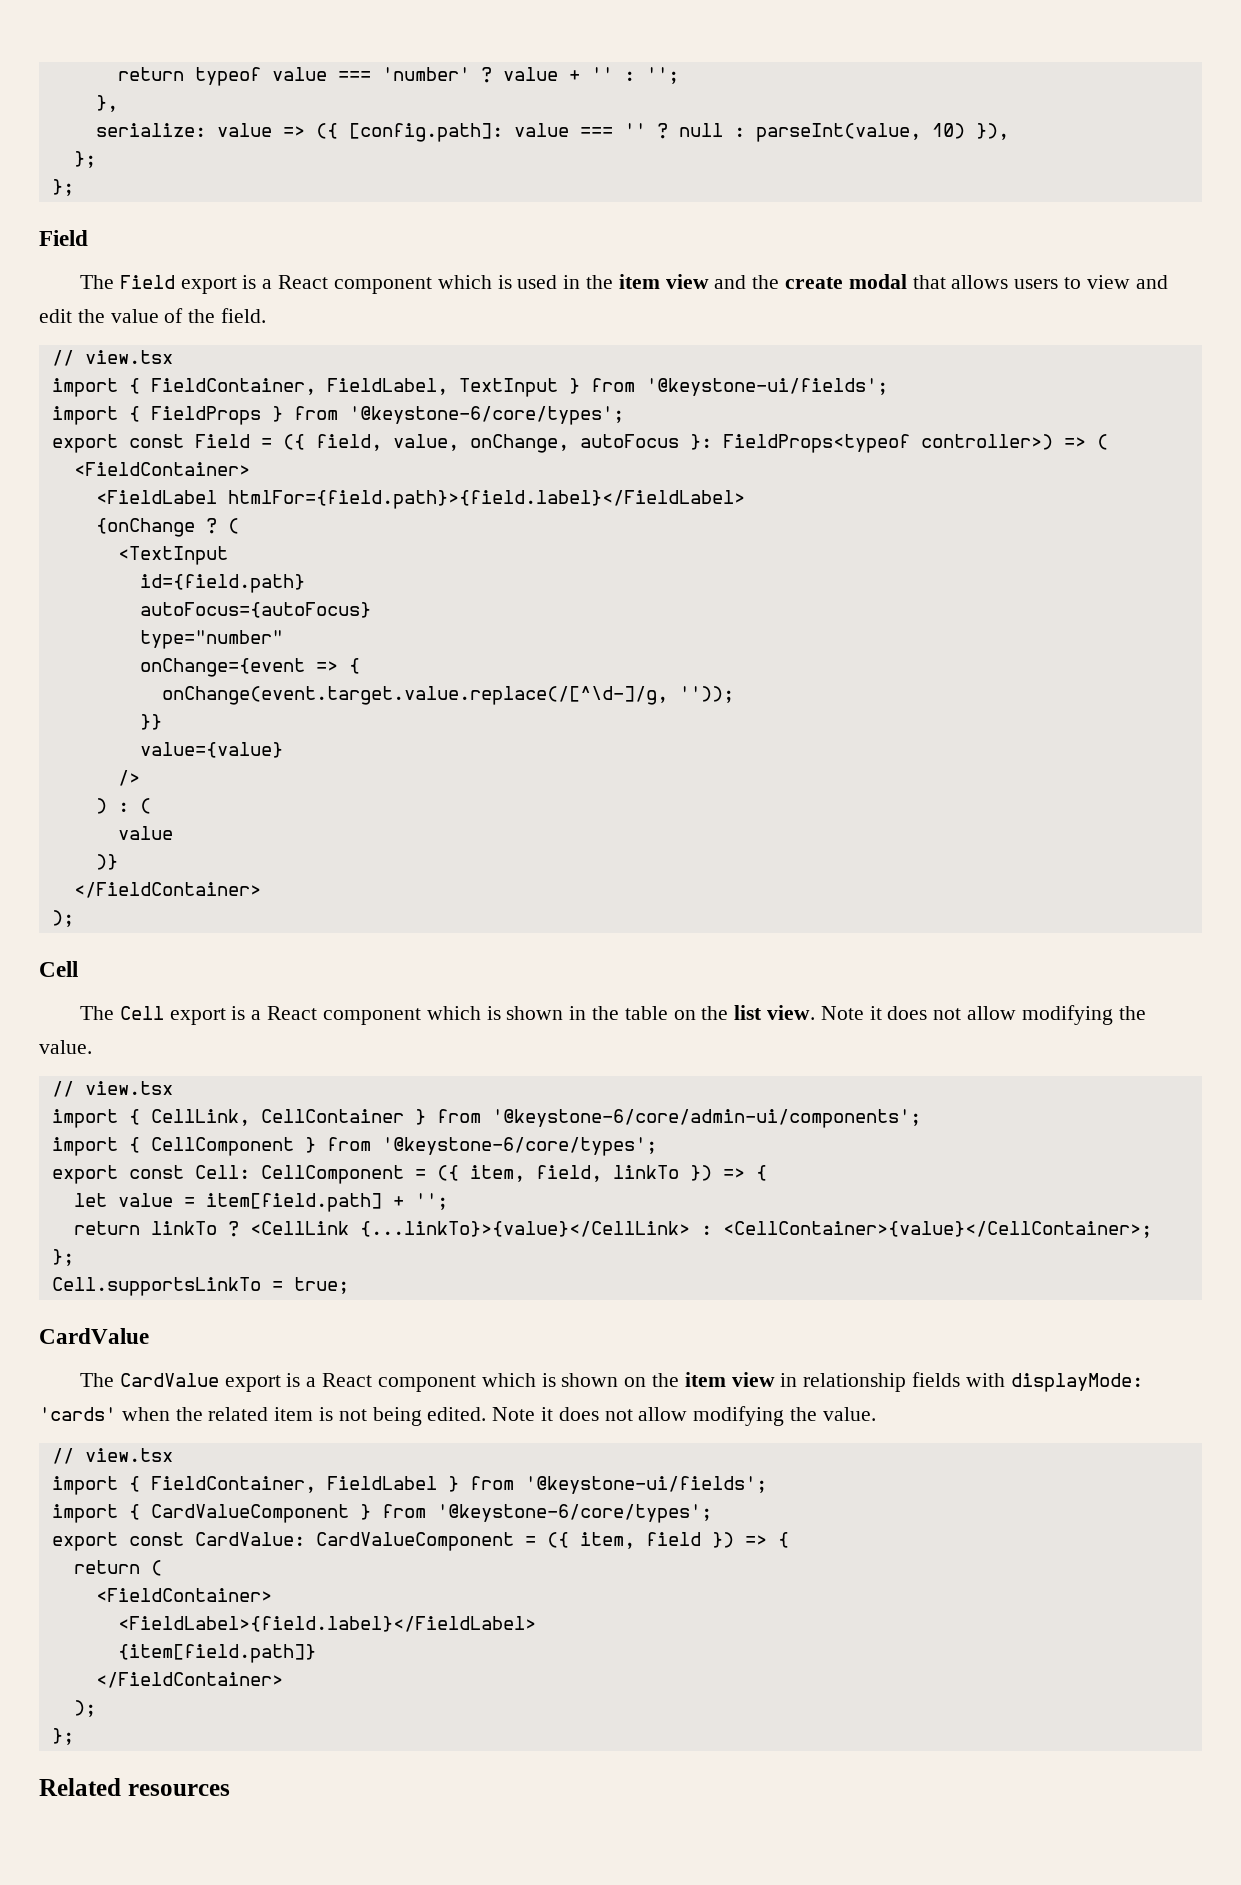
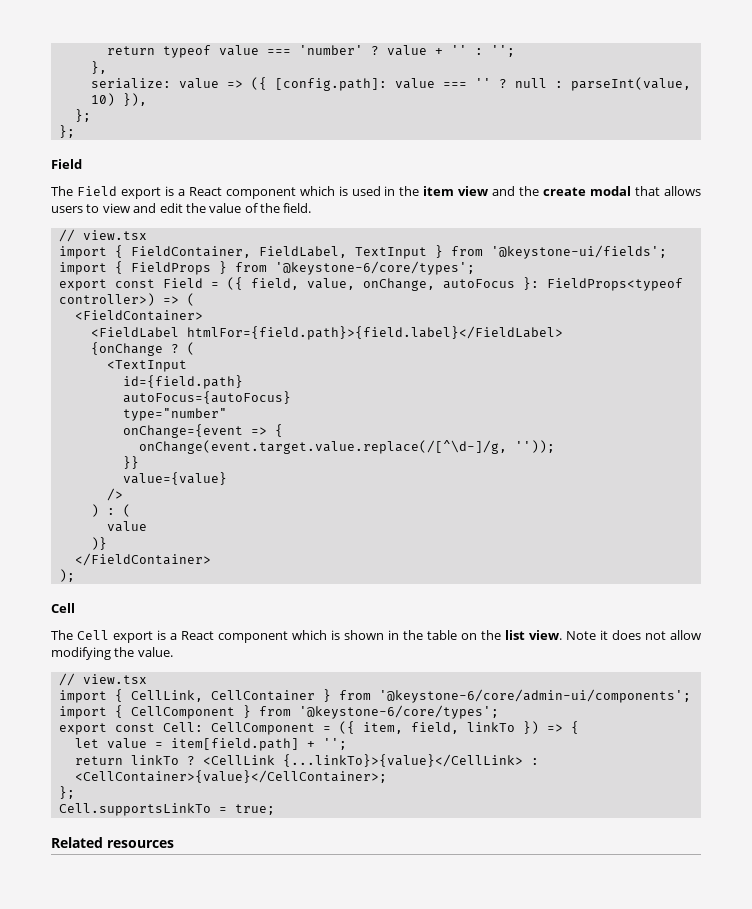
  Cell.supportsLinkTo = true;
- CardValue
- The CardValue export is a React component which is shown on the item view in relationship fields with displayMode: 'cards' when the related item is not being edited. Note it does not allow modifying the value.
- // view.tsx
- import { FieldContainer, FieldLabel } from '@keystone-ui/fields';
- import { CardValueComponent } from '@keystone-6/core/types';
- export const CardValue: CardValueComponent = ({ item, field }) => {
- return (
- <FieldContainer>
- <FieldLabel>{field.label}</FieldLabel>
- {item[field.path]}
- </FieldContainer>
- );
- };

